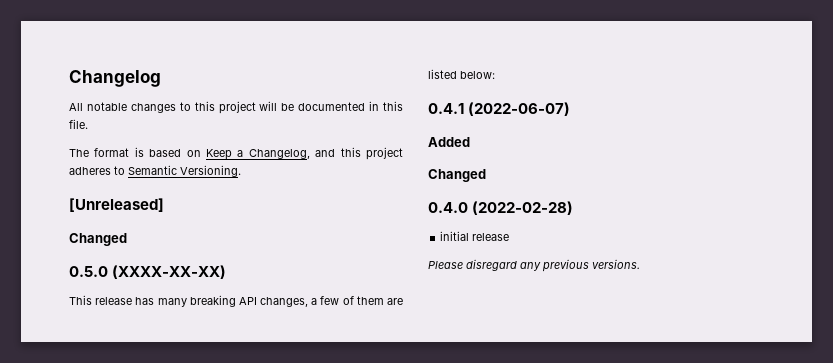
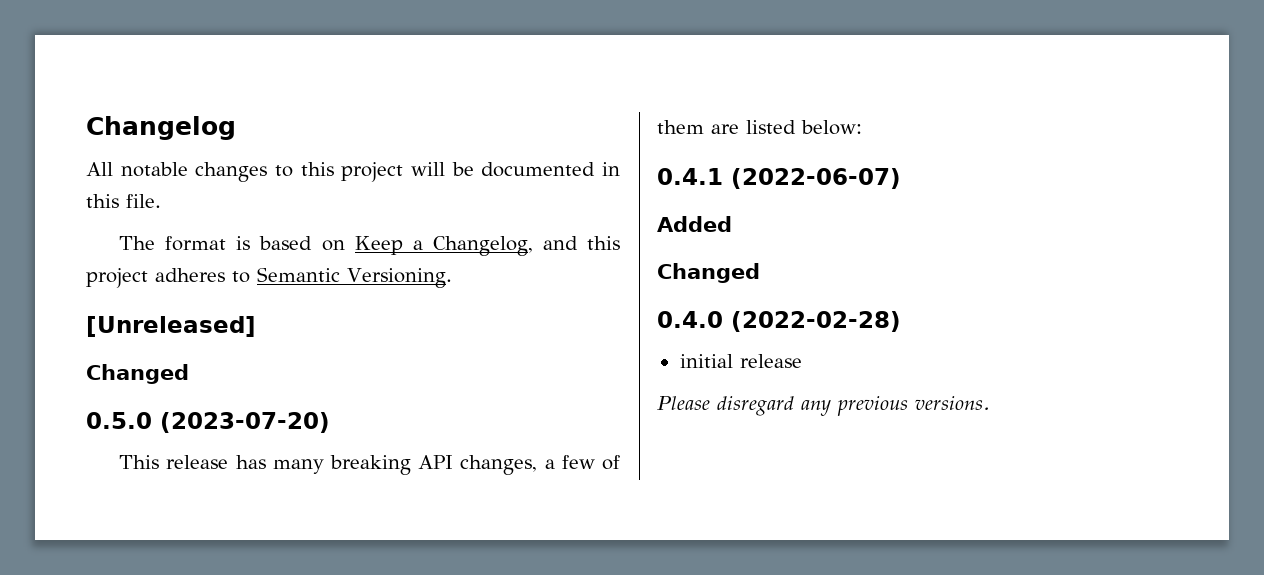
- 0.5.0 (XXXX-XX-XX)
+ 0.5.0 (2023-07-20)

